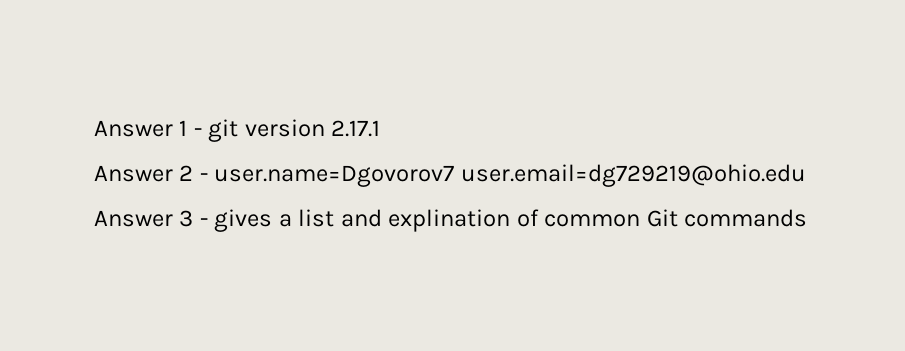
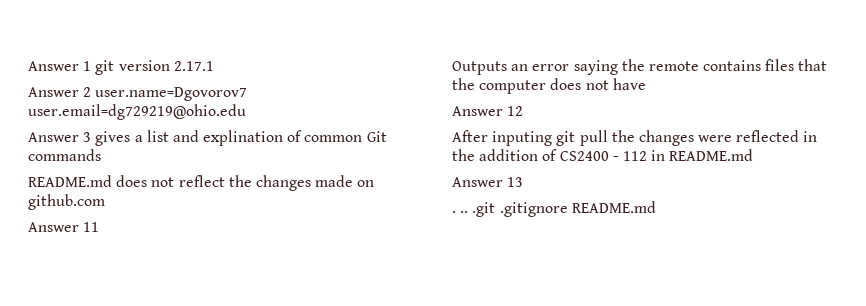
- Answer 1 - git version 2.17.1
+ Answer 1 git version 2.17.1
- Answer 2 - user.name=Dgovorov7 user.email=dg729219@ohio.edu
+ Answer 2 user.name=Dgovorov7 user.email=dg729219@ohio.edu
- Answer 3 - gives a list and explination of common Git commands
+ Answer 3 gives a list and explination of common Git commands
+ README.md does not reflect the changes made on github.com
+ Answer 11
+ Outputs an error saying the remote contains files that the computer does not have
+ Answer 12
+ After inputing git pull the changes were reflected in the addition of CS2400 - 112 in README.md
+ Answer 13
+ . .. .git .gitignore README.md

